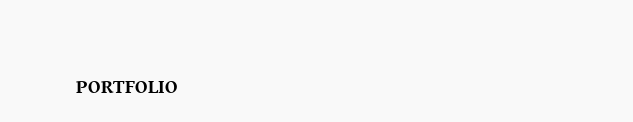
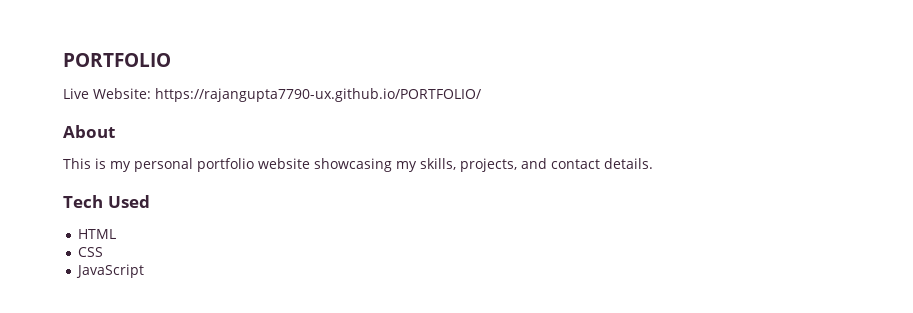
+ Live Website: https://rajangupta7790-ux.github.io/PORTFOLIO/
+ About
+ This is my personal portfolio website showcasing my skills, projects, and contact details.
+ Tech Used
+ HTML
+ CSS
+ JavaScript

